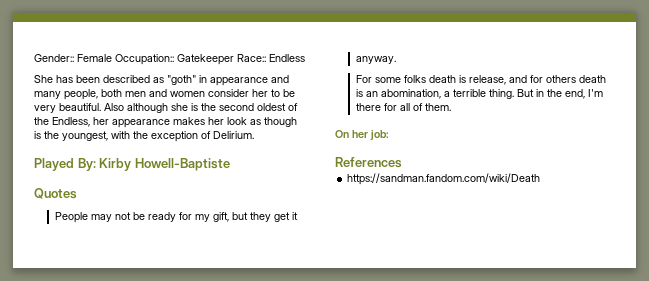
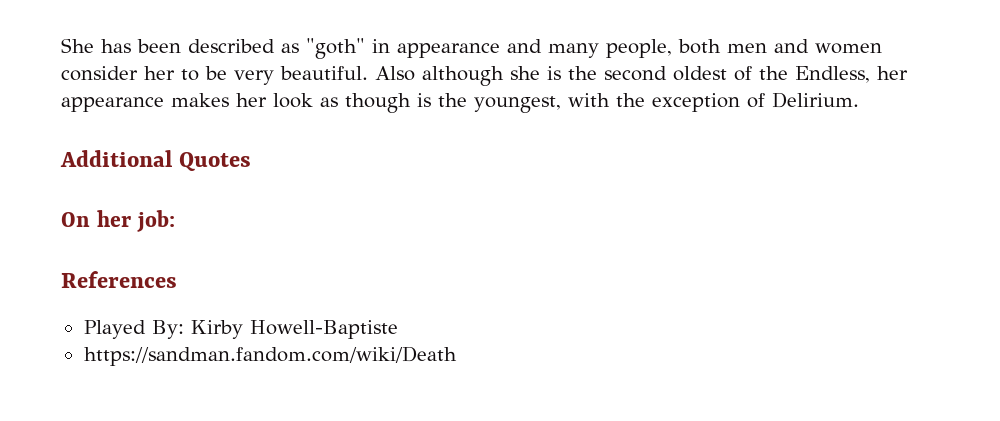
- Gender:: Female Occupation:: Gatekeeper Race:: Endless
- Played By: Kirby Howell-Baptiste
- Quotes
- People may not be ready for my gift, but they get it anyway.
- For some folks death is release, and for others death is an abomination, a terrible thing. But in the end, I'm there for all of them.
+ Additional Quotes
+ Played By: Kirby Howell-Baptiste

